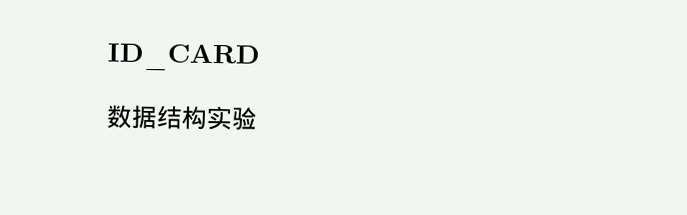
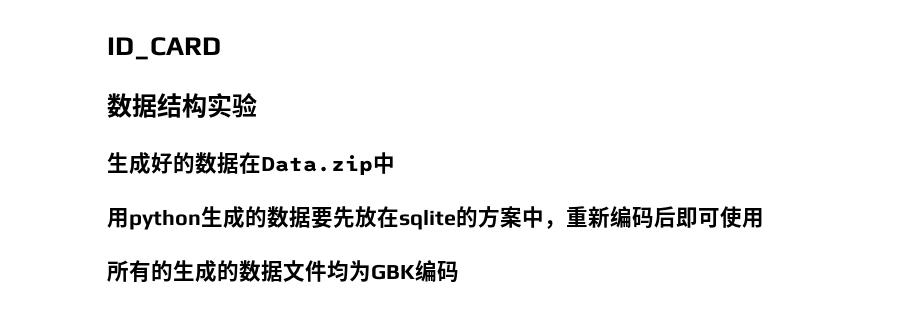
+ 生成好的数据在Data.zip中
+ 用python生成的数据要先放在sqlite的方案中，重新编码后即可使用
+ 所有的生成的数据文件均为GBK编码

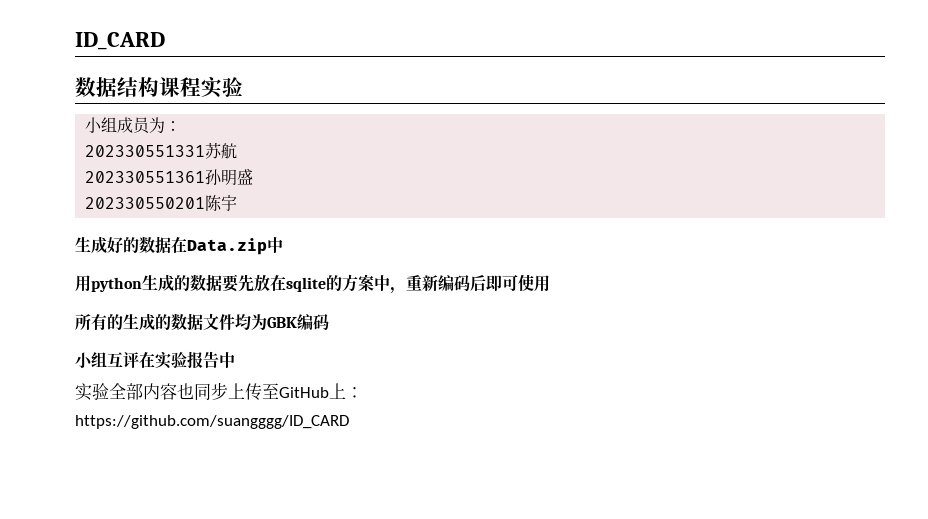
- 数据结构实验
+ 数据结构课程实验
+ 小组成员为：
+ 202330551331苏航
+ 202330551361孙明盛
+ 202330550201陈宇
+ 小组互评在实验报告中
+ 实验全部内容也同步上传至GitHub上：
+ https://github.com/suangggg/ID_CARD

